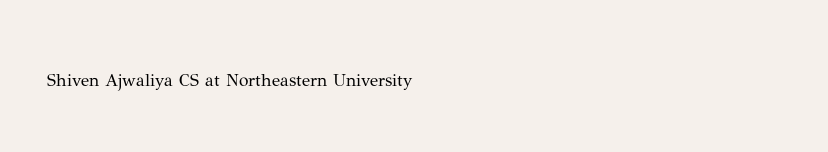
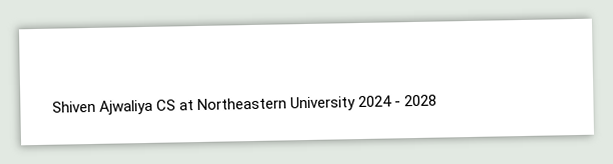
- Shiven Ajwaliya CS at Northeastern University
+ Shiven Ajwaliya CS at Northeastern University 2024 - 2028

